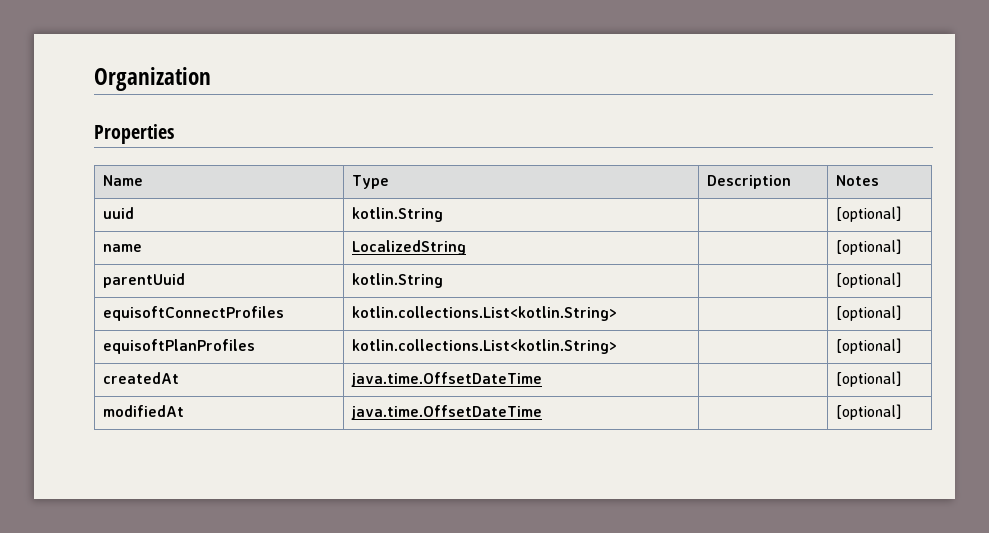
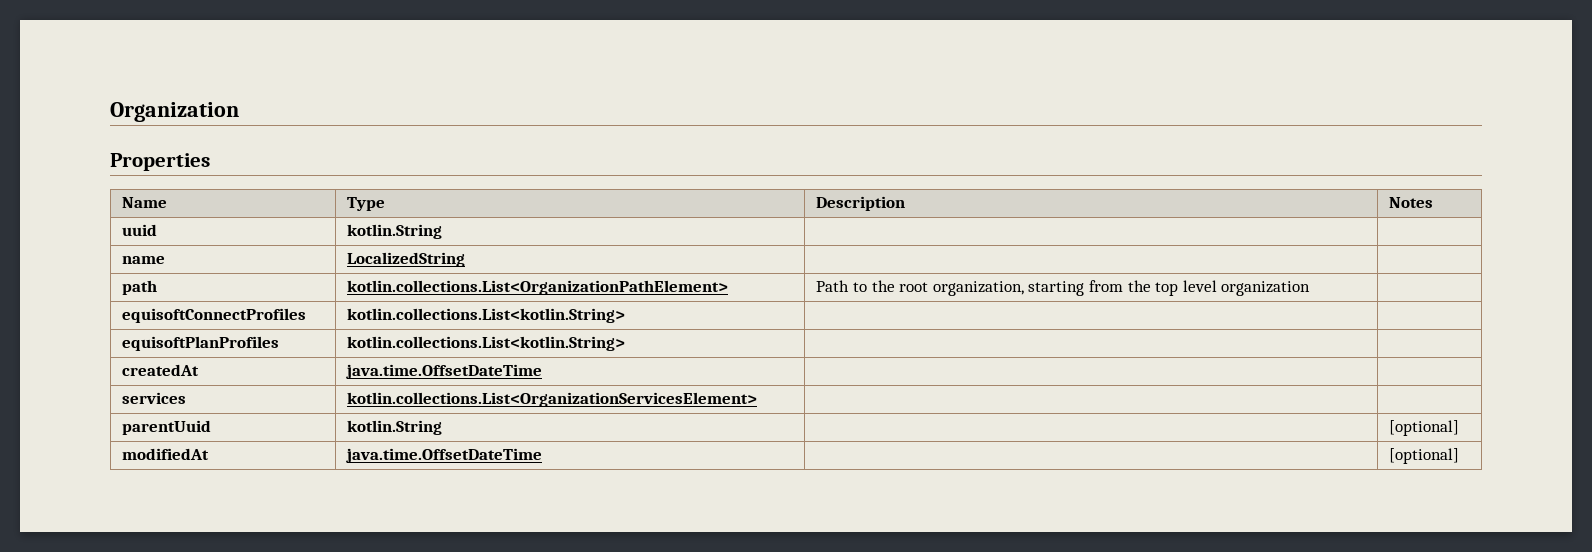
- uuid | kotlin.String | | [optional]
+ uuid | kotlin.String | |
- name | LocalizedString | | [optional]
- parentUuid | kotlin.String | | [optional]
+ name | LocalizedString | |
+ path | kotlin.collections.List<OrganizationPathElement> | Path to the root organization, starting from the top level organization |
- equisoftConnectProfiles | kotlin.collections.List<kotlin.String> | | [optional]
+ equisoftConnectProfiles | kotlin.collections.List<kotlin.String> | |
- equisoftPlanProfiles | kotlin.collections.List<kotlin.String> | | [optional]
+ equisoftPlanProfiles | kotlin.collections.List<kotlin.String> | |
- createdAt | java.time.OffsetDateTime | | [optional]
+ createdAt | java.time.OffsetDateTime | |
+ services | kotlin.collections.List<OrganizationServicesElement> | |
+ parentUuid | kotlin.String | | [optional]

